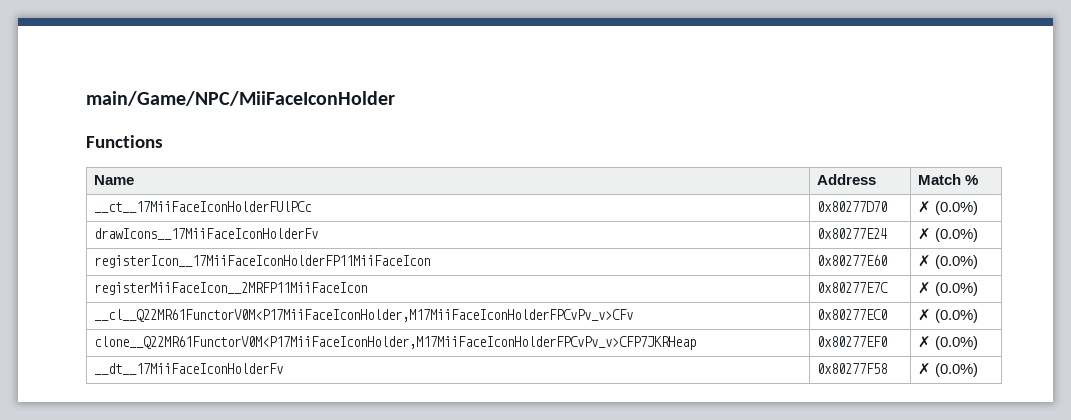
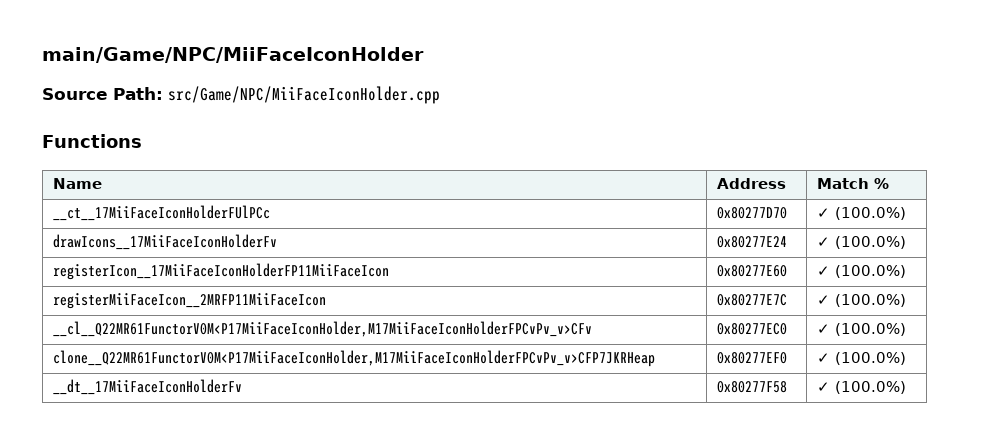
+ Source Path: src/Game/NPC/MiiFaceIconHolder.cpp
- __ct__17MiiFaceIconHolderFUlPCc | 0x80277D70 | ✗ (0.0%)
+ __ct__17MiiFaceIconHolderFUlPCc | 0x80277D70 | ✓ (100.0%)
- drawIcons__17MiiFaceIconHolderFv | 0x80277E24 | ✗ (0.0%)
+ drawIcons__17MiiFaceIconHolderFv | 0x80277E24 | ✓ (100.0%)
- registerIcon__17MiiFaceIconHolderFP11MiiFaceIcon | 0x80277E60 | ✗ (0.0%)
+ registerIcon__17MiiFaceIconHolderFP11MiiFaceIcon | 0x80277E60 | ✓ (100.0%)
- registerMiiFaceIcon__2MRFP11MiiFaceIcon | 0x80277E7C | ✗ (0.0%)
+ registerMiiFaceIcon__2MRFP11MiiFaceIcon | 0x80277E7C | ✓ (100.0%)
- __cl__Q22MR61FunctorV0M<P17MiiFaceIconHolder,M17MiiFaceIconHolderFPCvPv_v>CFv | 0x80277EC0 | ✗ (0.0%)
+ __cl__Q22MR61FunctorV0M<P17MiiFaceIconHolder,M17MiiFaceIconHolderFPCvPv_v>CFv | 0x80277EC0 | ✓ (100.0%)
- clone__Q22MR61FunctorV0M<P17MiiFaceIconHolder,M17MiiFaceIconHolderFPCvPv_v>CFP7JKRHeap | 0x80277EF0 | ✗ (0.0%)
+ clone__Q22MR61FunctorV0M<P17MiiFaceIconHolder,M17MiiFaceIconHolderFPCvPv_v>CFP7JKRHeap | 0x80277EF0 | ✓ (100.0%)
- __dt__17MiiFaceIconHolderFv | 0x80277F58 | ✗ (0.0%)
+ __dt__17MiiFaceIconHolderFv | 0x80277F58 | ✓ (100.0%)

